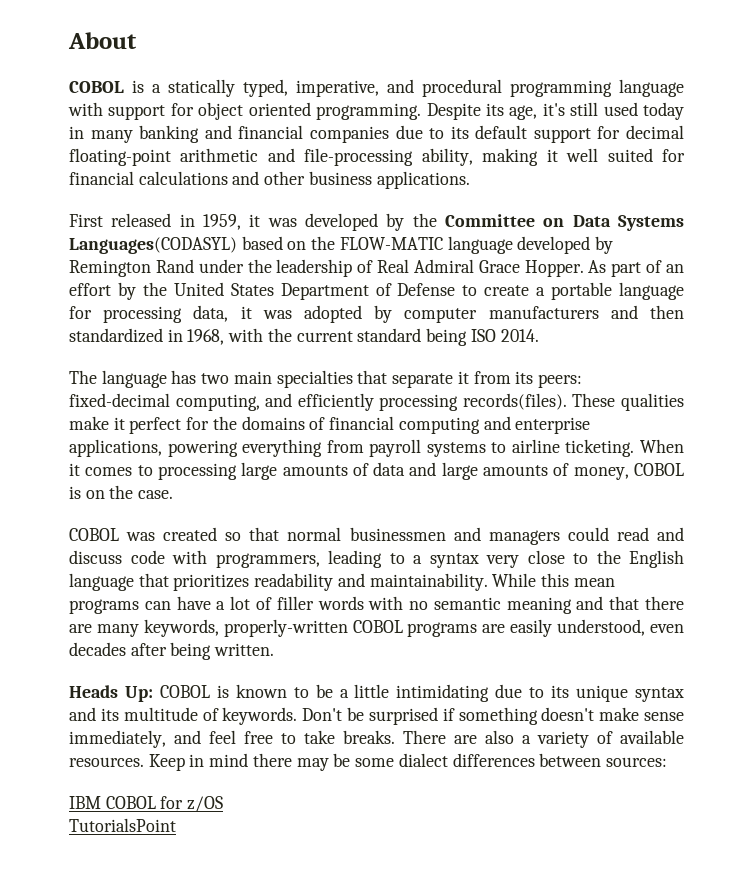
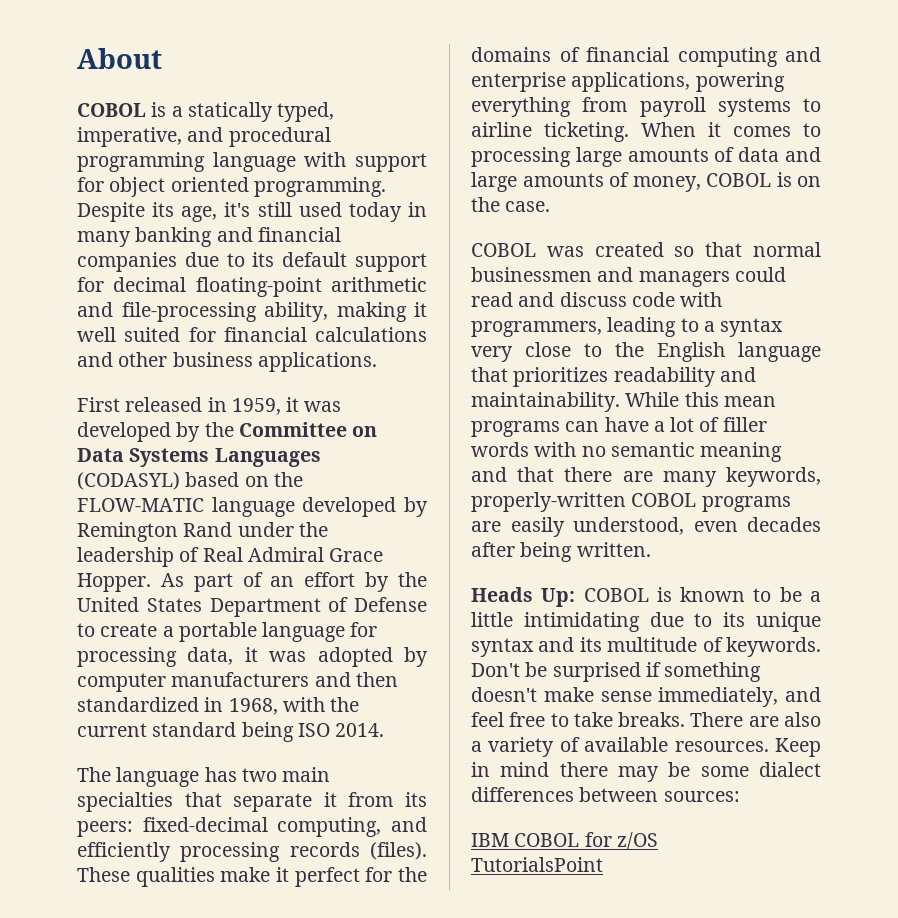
- First released in 1959, it was developed by the Committee on Data Systems Languages(CODASYL) based on the FLOW-MATIC language developed by Remington Rand under the leadership of Real Admiral Grace Hopper.
+ First released in 1959, it was developed by the Committee on Data Systems Languages (CODASYL) based on the FLOW-MATIC language developed by Remington Rand under the leadership of Real Admiral Grace Hopper.
- The language has two main specialties that separate it from its peers: fixed-decimal computing, and efficiently processing records(files).
+ The language has two main specialties that separate it from its peers: fixed-decimal computing, and efficiently processing records (files).

